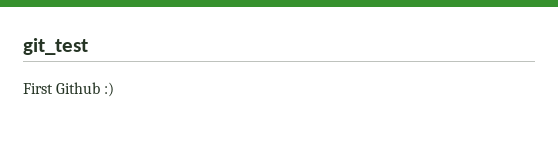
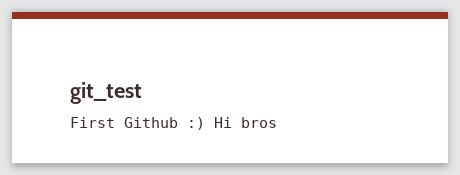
- First Github :)
+ First Github :) Hi bros

